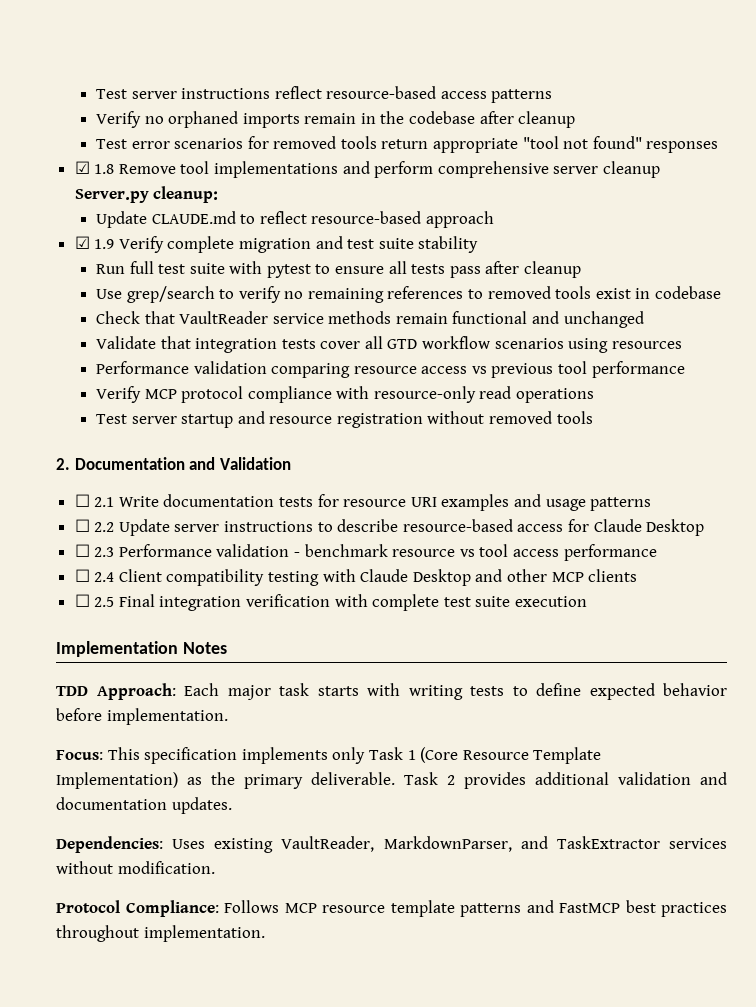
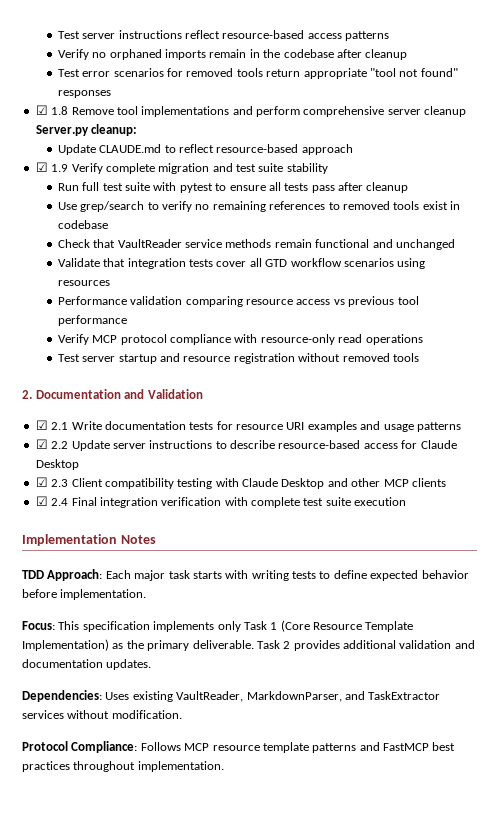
- ☐ 2.1 Write documentation tests for resource URI examples and usage patterns
+ ☑ 2.1 Write documentation tests for resource URI examples and usage patterns
- ☐ 2.2 Update server instructions to describe resource-based access for Claude Desktop
+ ☑ 2.2 Update server instructions to describe resource-based access for Claude Desktop
- ☐ 2.3 Performance validation - benchmark resource vs tool access performance
- ☐ 2.4 Client compatibility testing with Claude Desktop and other MCP clients
+ ☑ 2.3 Client compatibility testing with Claude Desktop and other MCP clients
- ☐ 2.5 Final integration verification with complete test suite execution
+ ☑ 2.4 Final integration verification with complete test suite execution

